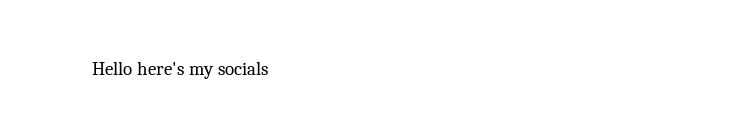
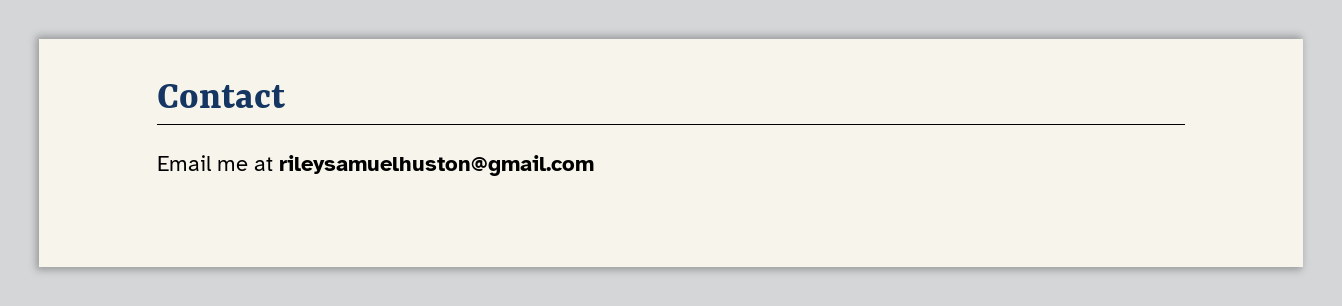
- Hello here's my socials
+ Contact
+ Email me at rileysamuelhuston@gmail.com

